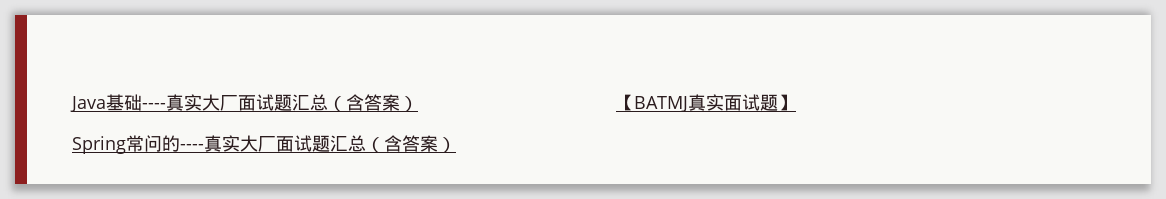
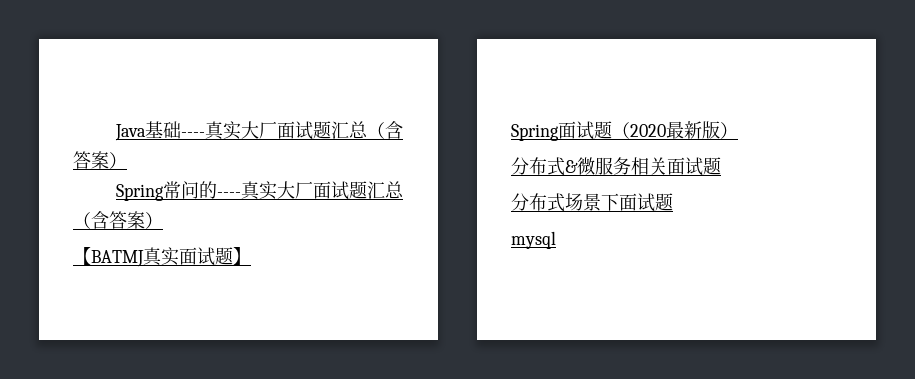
+ Spring面试题（2020最新版）
+ 分布式&微服务相关面试题
+ 分布式场景下面试题
+ mysql

